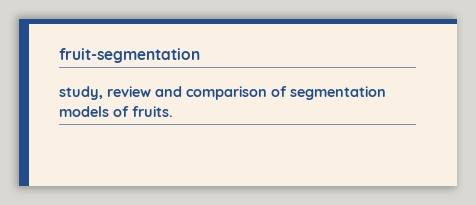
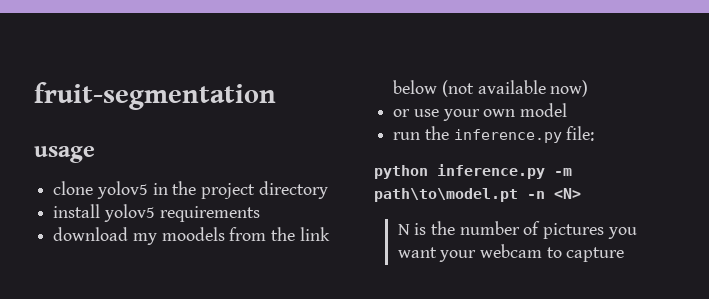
- study, review and comparison of segmentation models of fruits.
+ usage
+ clone yolov5 in the project directory
+ install yolov5 requirements
+ download my moodels from the link below (not available now)
+ or use your own model
+ run the inference.py file:
+ python inference.py -m path\to\model.pt -n <N>
+ N is the number of pictures you want your webcam to capture

